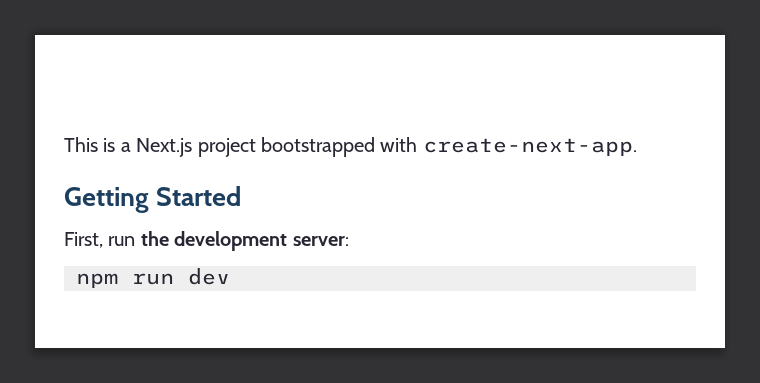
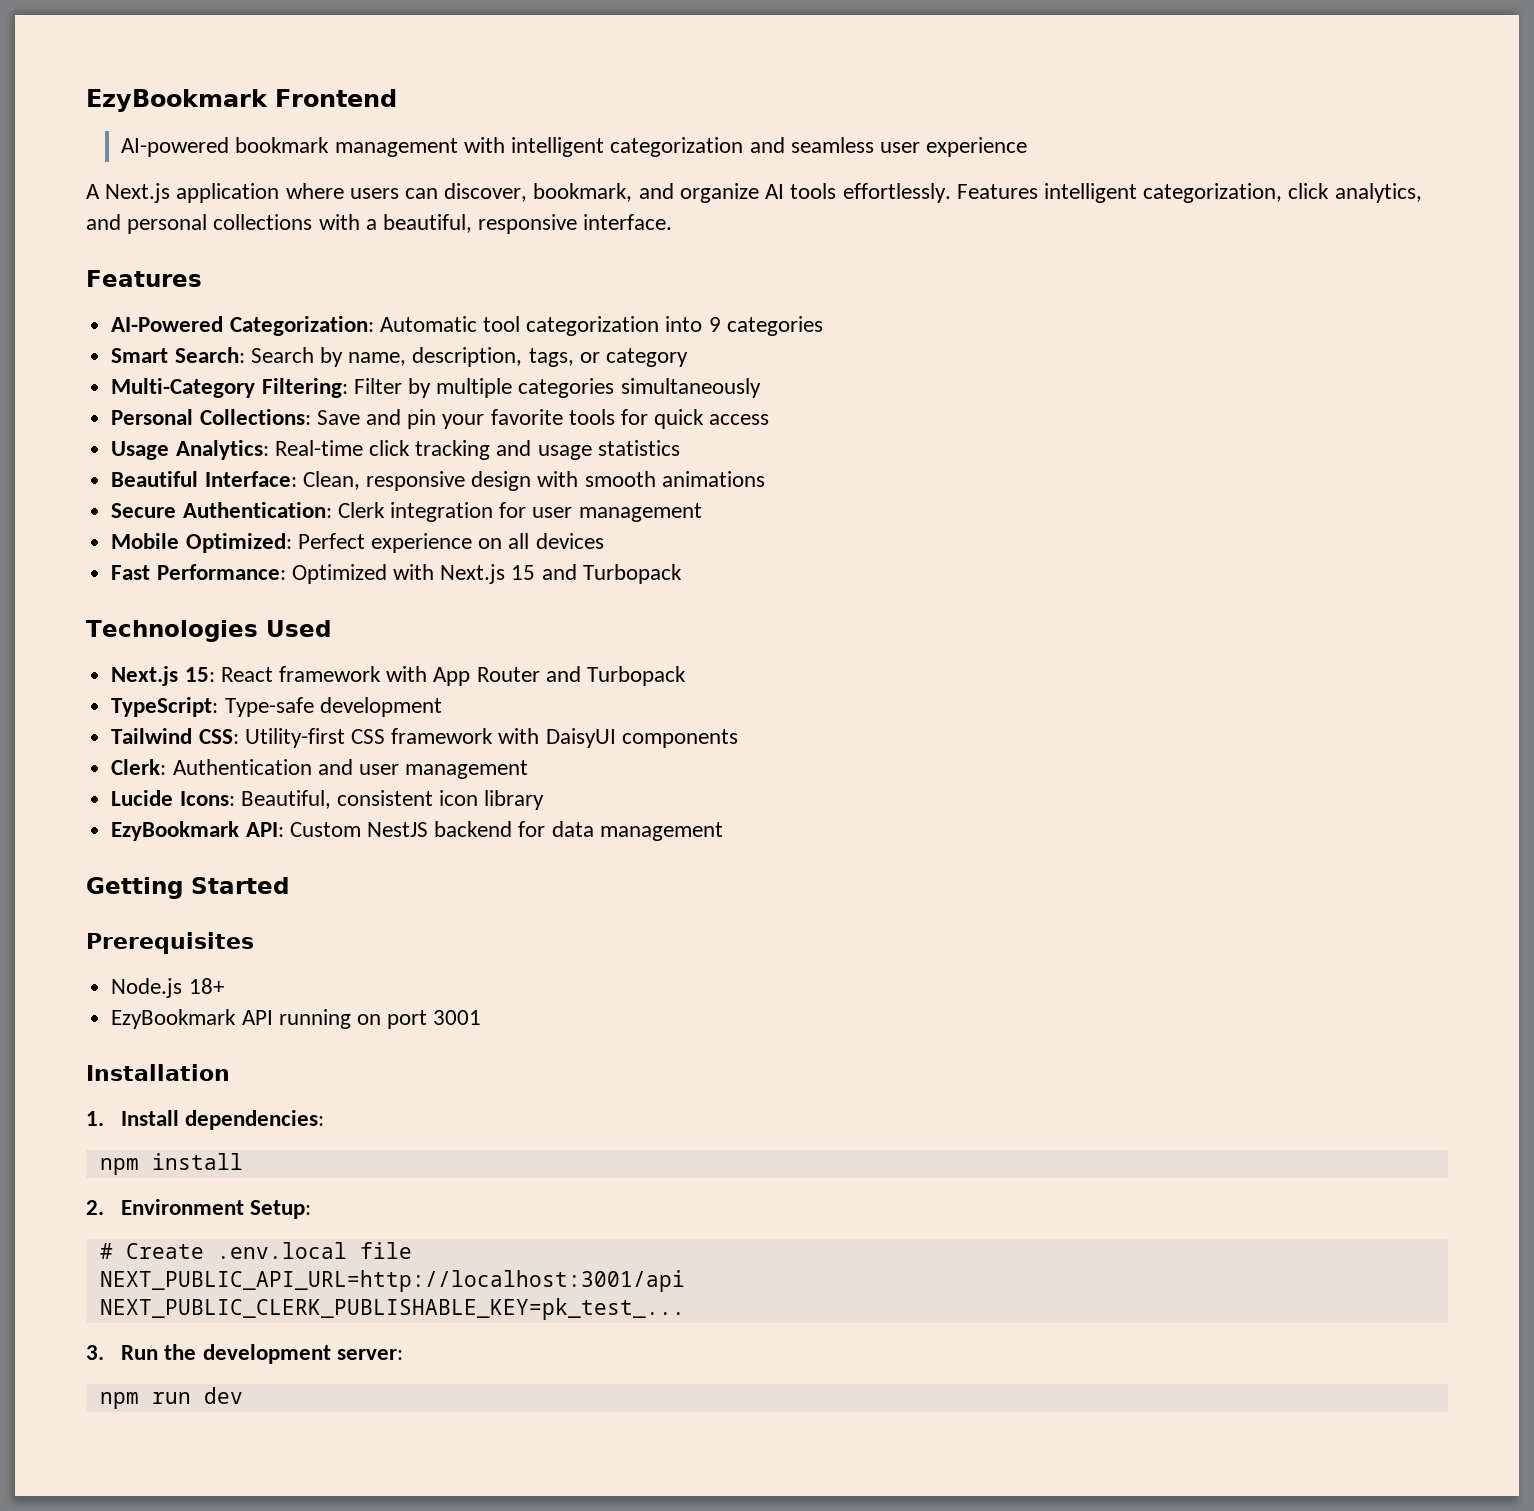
- This is a Next.js project bootstrapped with create-next-app.
+ EzyBookmark Frontend
+ AI-powered bookmark management with intelligent categorization and seamless user experience
+ A Next.js application where users can discover, bookmark, and organize AI tools effortlessly. Features intelligent categorization, click analytics, and personal collections with a beautiful, responsive interface.
+ Features
+ AI-Powered Categorization: Automatic tool categorization into 9 categories
+ Smart Search: Search by name, description, tags, or category
+ Multi-Category Filtering: Filter by multiple categories simultaneously
+ Personal Collections: Save and pin your favorite tools for quick access
+ Usage Analytics: Real-time click tracking and usage statistics
+ Beautiful Interface: Clean, responsive design with smooth animations
+ Secure Authentication: Clerk integration for user management
+ Mobile Optimized: Perfect experience on all devices
+ Fast Performance: Optimized with Next.js 15 and Turbopack
+ Technologies Used
+ Next.js 15: React framework with App Router and Turbopack
+ TypeScript: Type-safe development
+ Tailwind CSS: Utility-first CSS framework with DaisyUI components
+ Clerk: Authentication and user management
+ Lucide Icons: Beautiful, consistent icon library
+ EzyBookmark API: Custom NestJS backend for data management
  Getting Started
- First, run the development server:
+ Prerequisites
+ Node.js 18+
+ EzyBookmark API running on port 3001
+ Installation
+ 1. Install dependencies:
+ npm install
+ 2. Environment Setup:
+ # Create .env.local file
+ NEXT_PUBLIC_API_URL=http://localhost:3001/api
+ NEXT_PUBLIC_CLERK_PUBLISHABLE_KEY=pk_test_...
+ 3. Run the development server:

